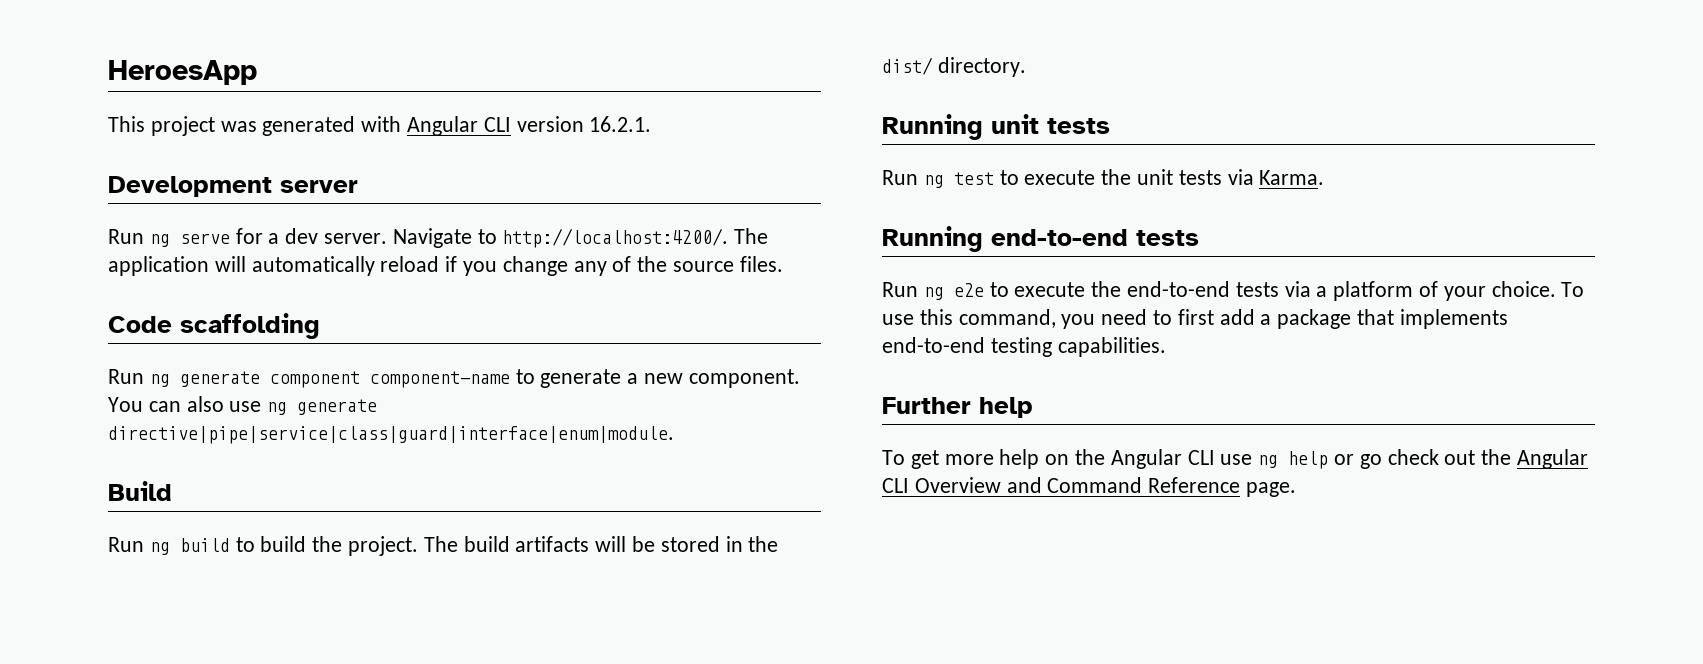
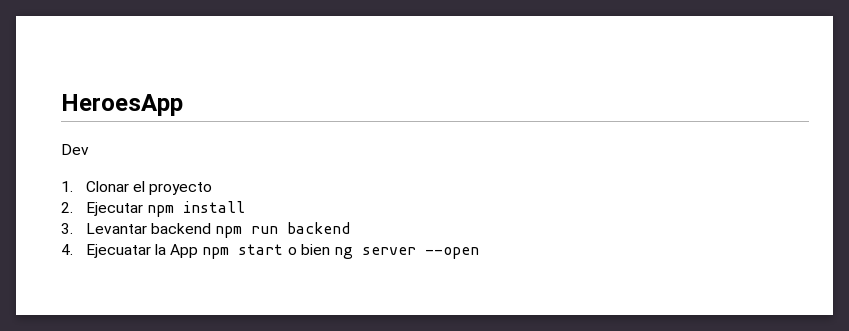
- This project was generated with Angular CLI version 16.2.1.
- Development server
- Run ng serve for a dev server. Navigate to http://localhost:4200/. The application will automatically reload if you change any of the source files.
- Code scaffolding
- Run ng generate component component-name to generate a new component. You can also use ng generate directive|pipe|service|class|guard|interface|enum|module.
- Build
- Run ng build to build the project. The build artifacts will be stored in the dist/ directory.
- Running unit tests
- Run ng test to execute the unit tests via Karma.
- Running end-to-end tests
- Run ng e2e to execute the end-to-end tests via a platform of your choice. To use this command, you need to first add a package that implements end-to-end testing capabilities.
- Further help
- To get more help on the Angular CLI use ng help or go check out the Angular CLI Overview and Command Reference page.
+ Dev
+ 1. Clonar el proyecto
+ 2. Ejecutar npm install
+ 3. Levantar backend npm run backend
+ 4. Ejecuatar la App npm start o bien ng server --open

